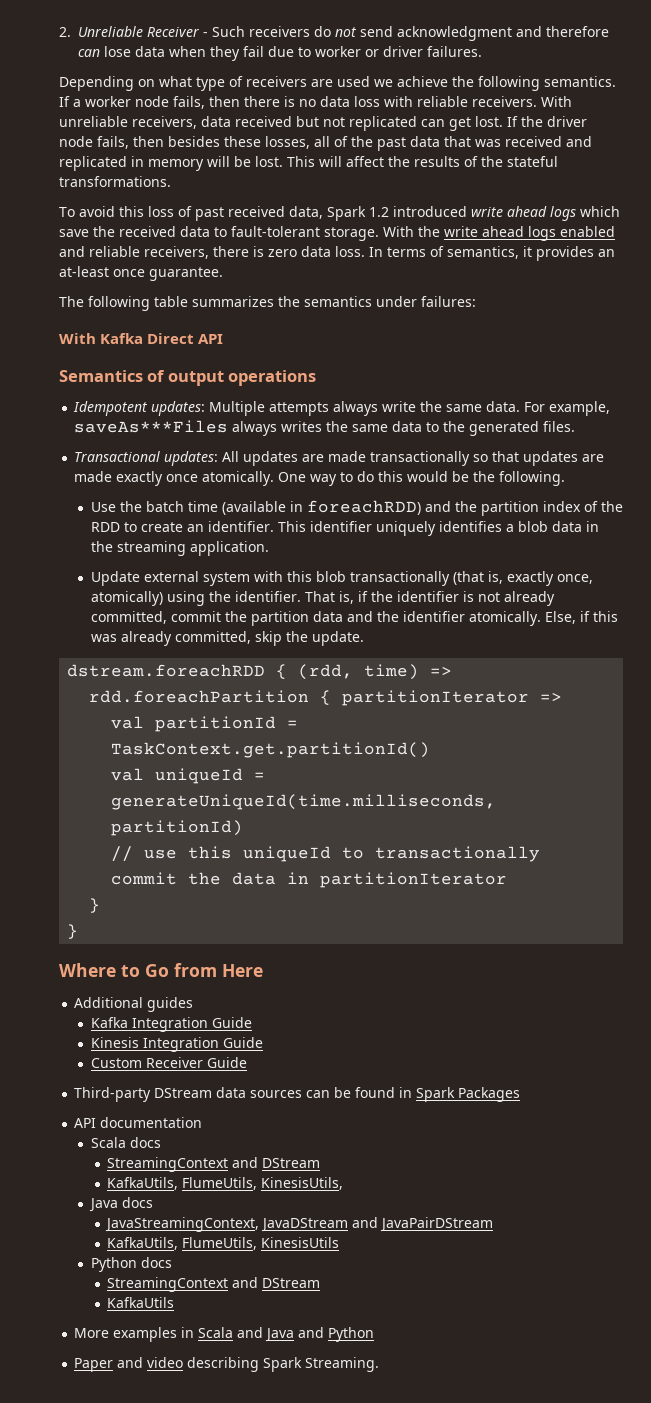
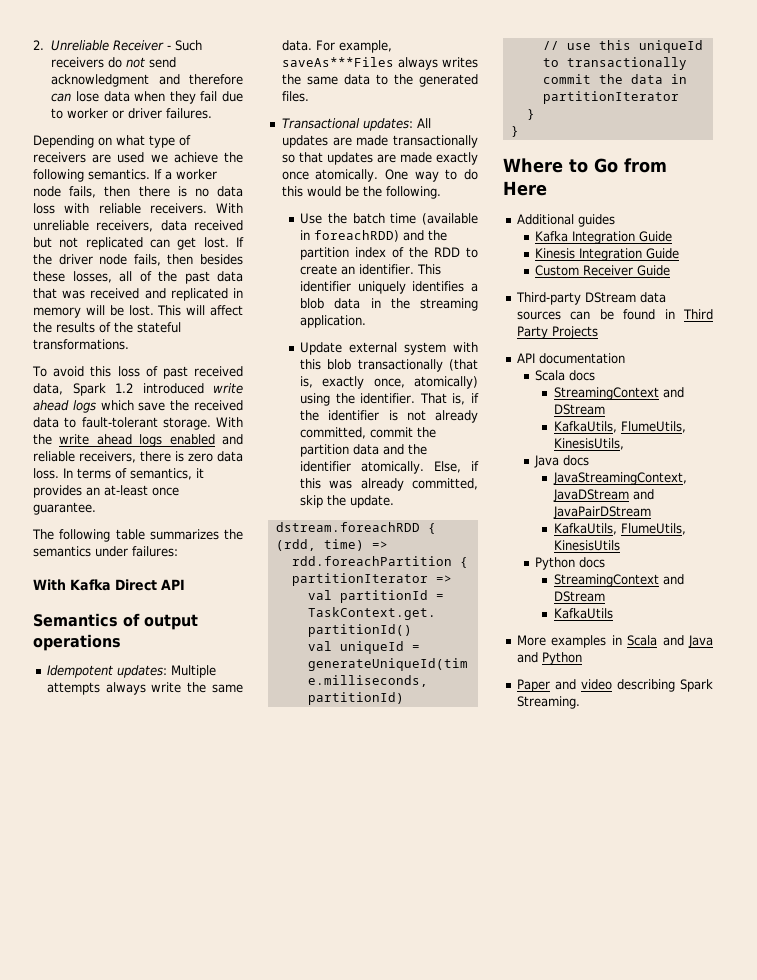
- Third-party DStream data sources can be found in Spark Packages
+ Third-party DStream data sources can be found in Third Party Projects

